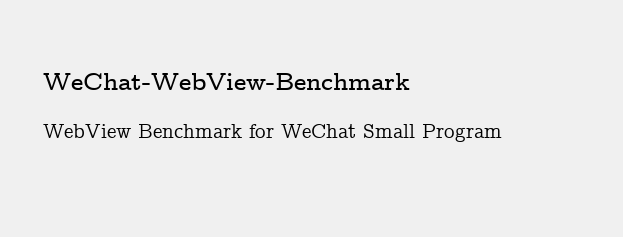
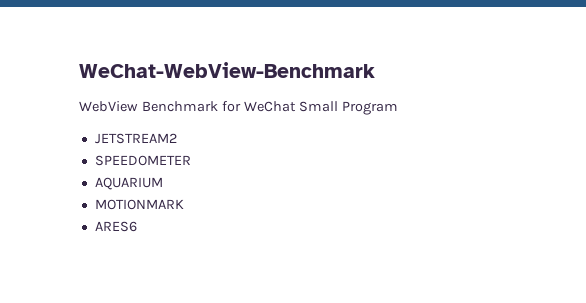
+ JETSTREAM2
+ SPEEDOMETER
+ AQUARIUM
+ MOTIONMARK
+ ARES6

